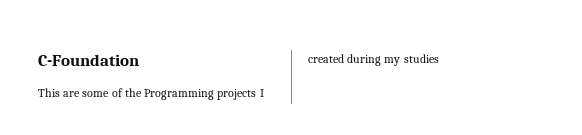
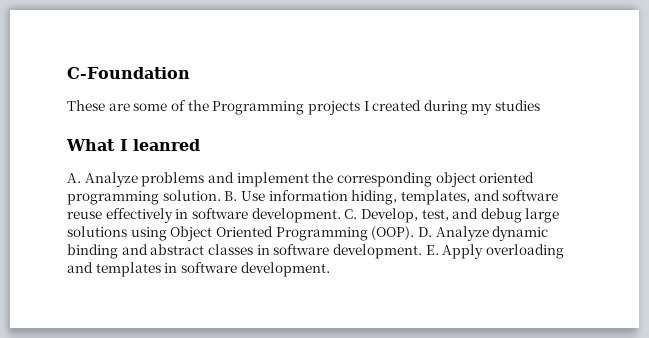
- This are some of the Programming projects I created during my studies
+ These are some of the Programming projects I created during my studies
+ What I leanred
+ A. Analyze problems and implement the corresponding object oriented programming solution. B. Use information hiding, templates, and software reuse effectively in software development. C. Develop, test, and debug large solutions using Object Oriented Programming (OOP). D. Analyze dynamic binding and abstract classes in software development. E. Apply overloading and templates in software development.

